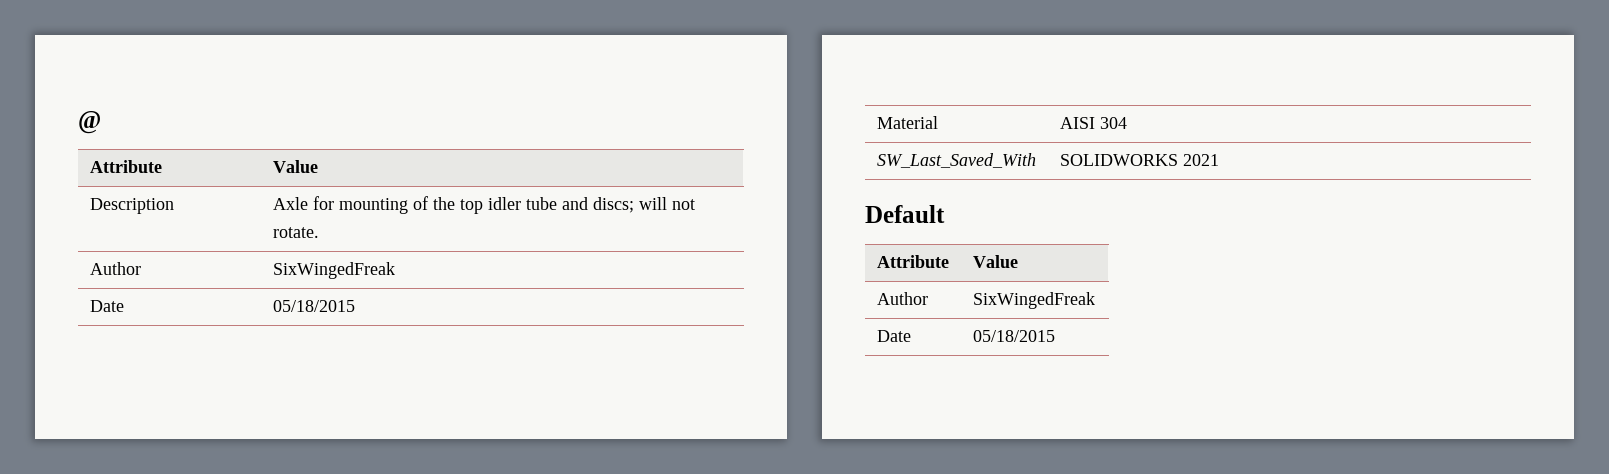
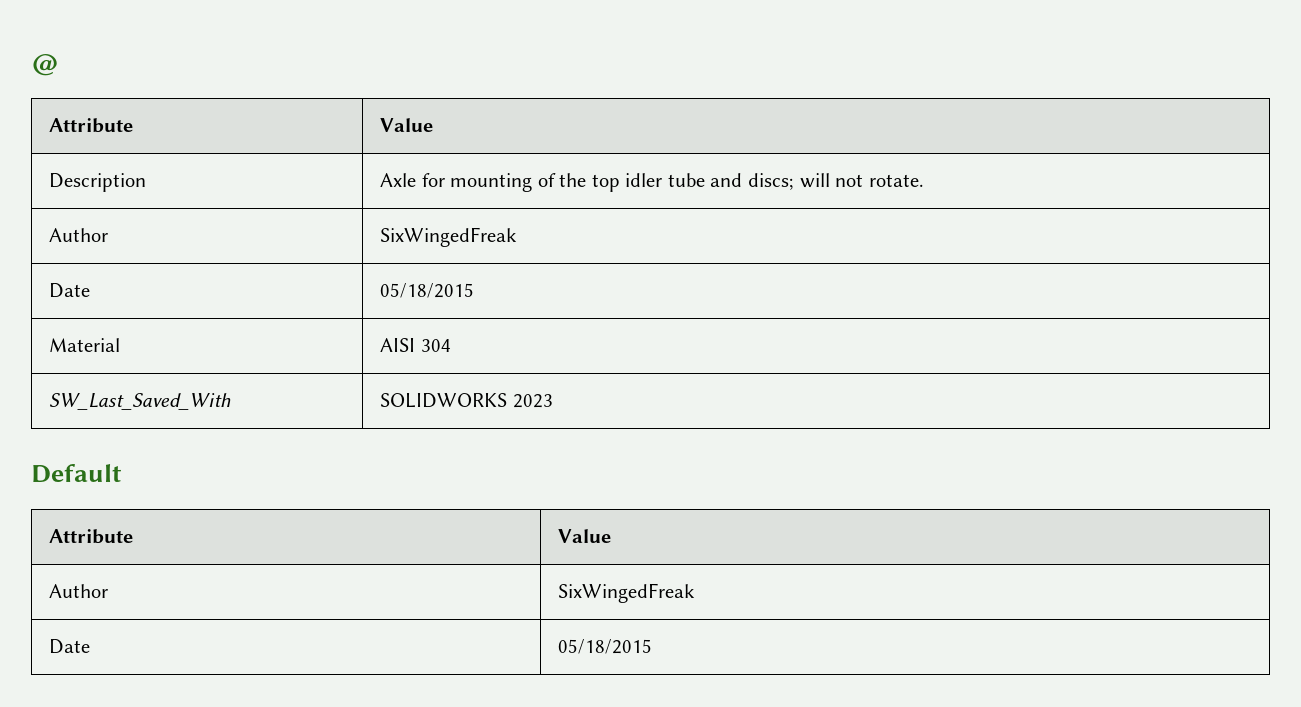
- SW_Last_Saved_With | SOLIDWORKS 2021
+ SW_Last_Saved_With | SOLIDWORKS 2023

